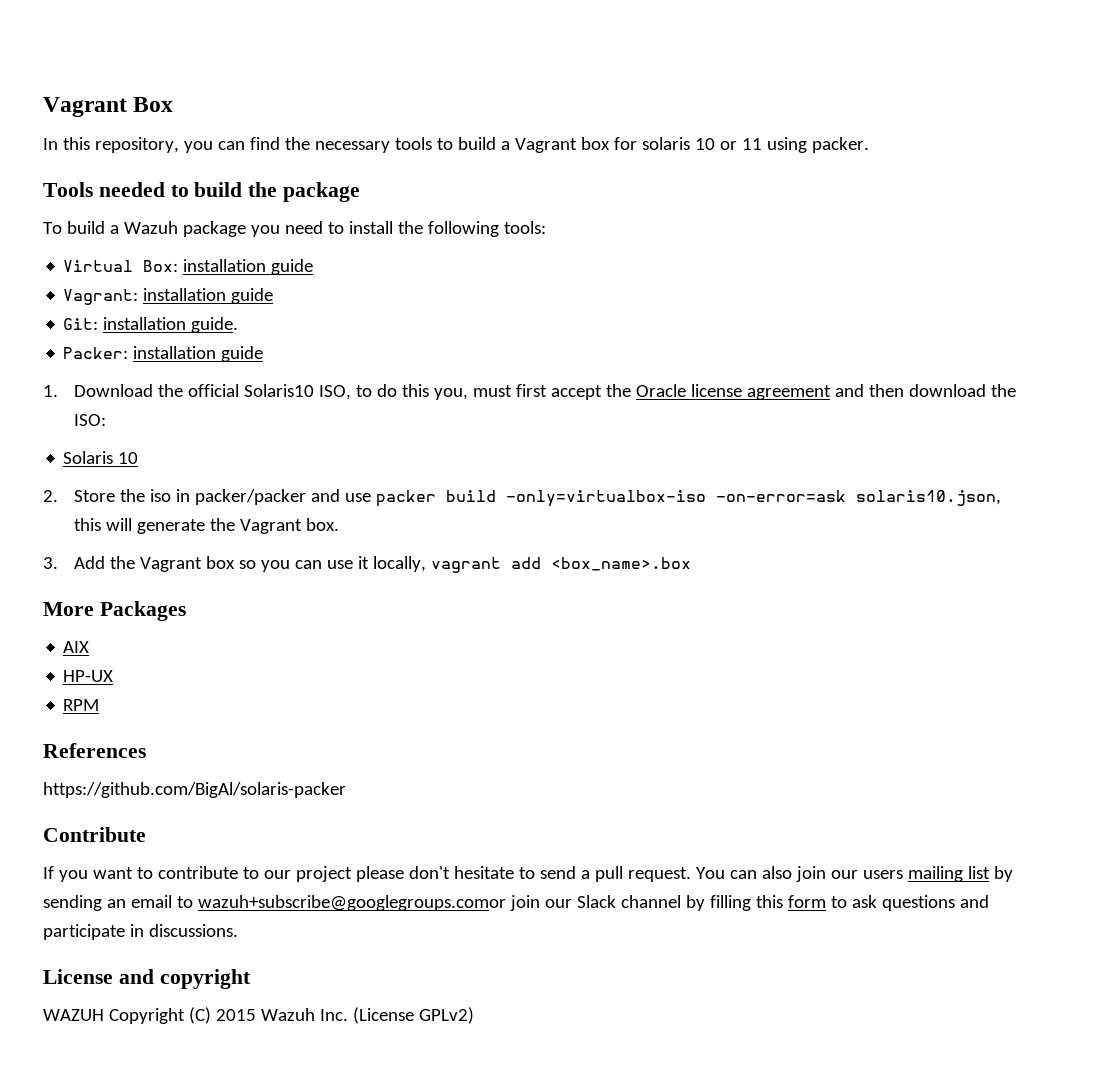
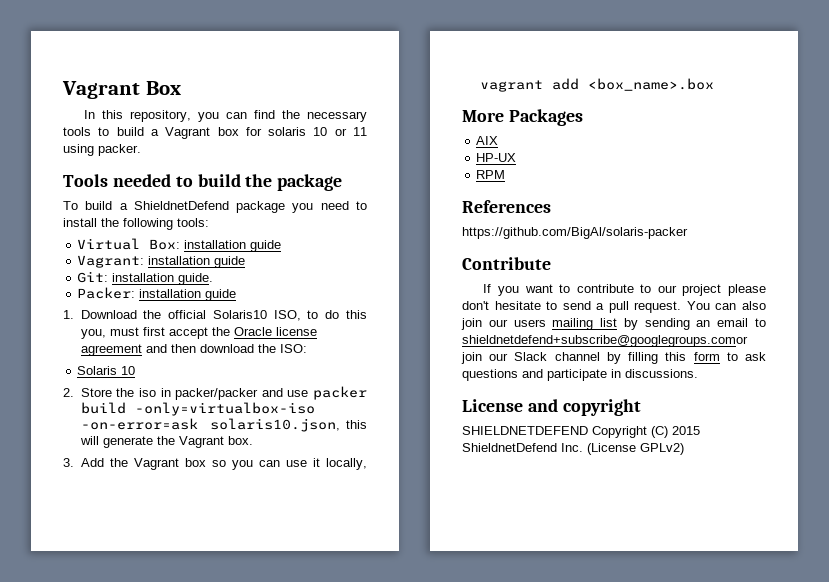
- To build a Wazuh package you need to install the following tools:
+ To build a ShieldnetDefend package you need to install the following tools:
- You can also join our users mailing list by sending an email to wazuh+subscribe@googlegroups.comor join our Slack channel by filling this form to ask questions and participate in discussions.
+ You can also join our users mailing list by sending an email to shieldnetdefend+subscribe@googlegroups.comor join our Slack channel by filling this form to ask questions and participate in discussions.
- WAZUH Copyright (C) 2015 Wazuh Inc. (License GPLv2)
+ SHIELDNETDEFEND Copyright (C) 2015 ShieldnetDefend Inc. (License GPLv2)

